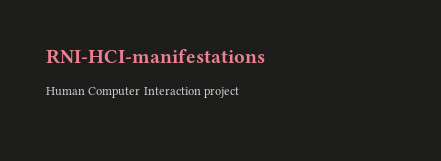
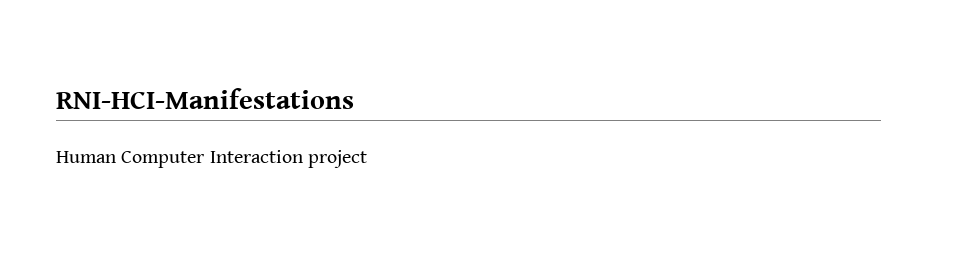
- RNI-HCI-manifestations
+ RNI-HCI-Manifestations

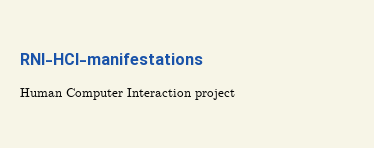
- RNI-HCI-Manifestations
+ RNI-HCI-manifestations

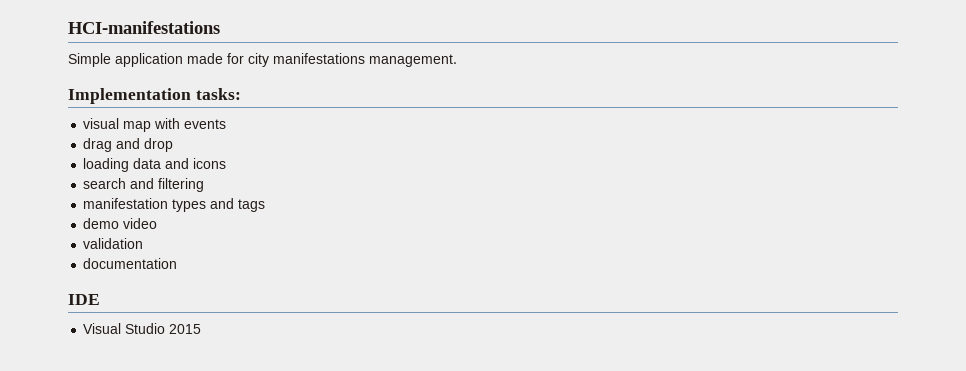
- RNI-HCI-manifestations
- Human Computer Interaction project
+ HCI-manifestations
+ Simple application made for city manifestations management.
+ Implementation tasks:
+ visual map with events
+ drag and drop
+ loading data and icons
+ search and filtering
+ manifestation types and tags
+ demo video
+ validation
+ documentation
+ IDE
+ Visual Studio 2015

